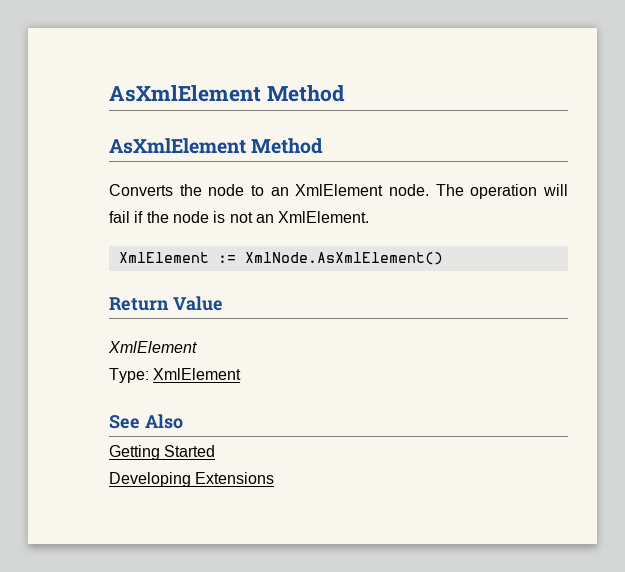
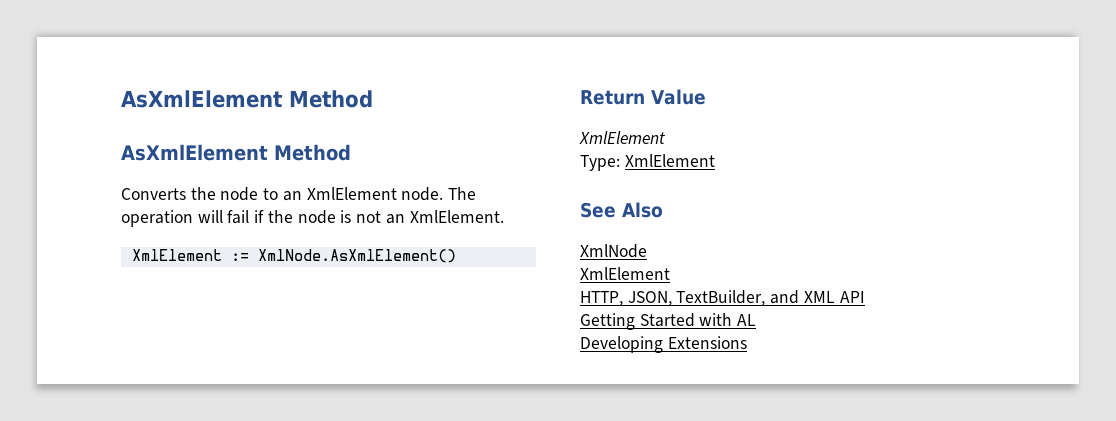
+ XmlNode
+ XmlElement
+ HTTP, JSON, TextBuilder, and XML API
- Getting Started
+ Getting Started with AL

